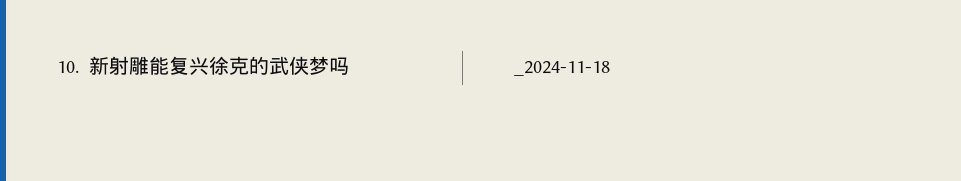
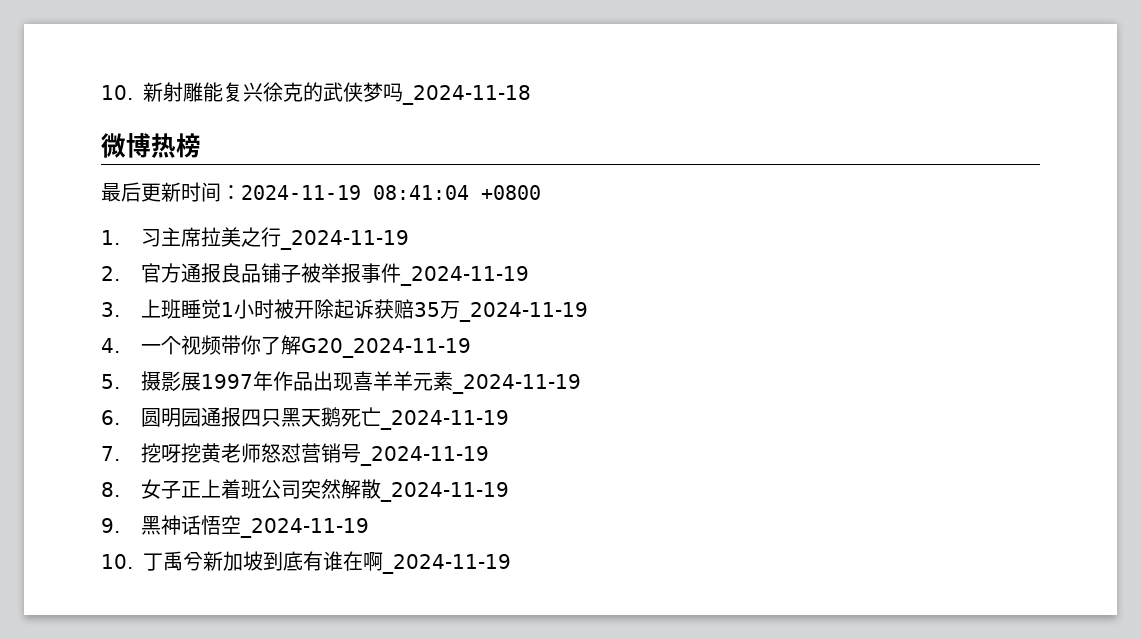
+ 微博热榜
+ 最后更新时间：2024-11-19 08:41:04 +0800
+ 1.习主席拉美之行_2024-11-19
+ 2.官方通报良品铺子被举报事件_2024-11-19
+ 3.上班睡觉1小时被开除起诉获赔35万_2024-11-19
+ 4.一个视频带你了解G20_2024-11-19
+ 5.摄影展1997年作品出现喜羊羊元素_2024-11-19
+ 6.圆明园通报四只黑天鹅死亡_2024-11-19
+ 7.挖呀挖黄老师怒怼营销号_2024-11-19
+ 8.女子正上着班公司突然解散_2024-11-19
+ 9.黑神话悟空_2024-11-19
+ 10.丁禹兮新加坡到底有谁在啊_2024-11-19

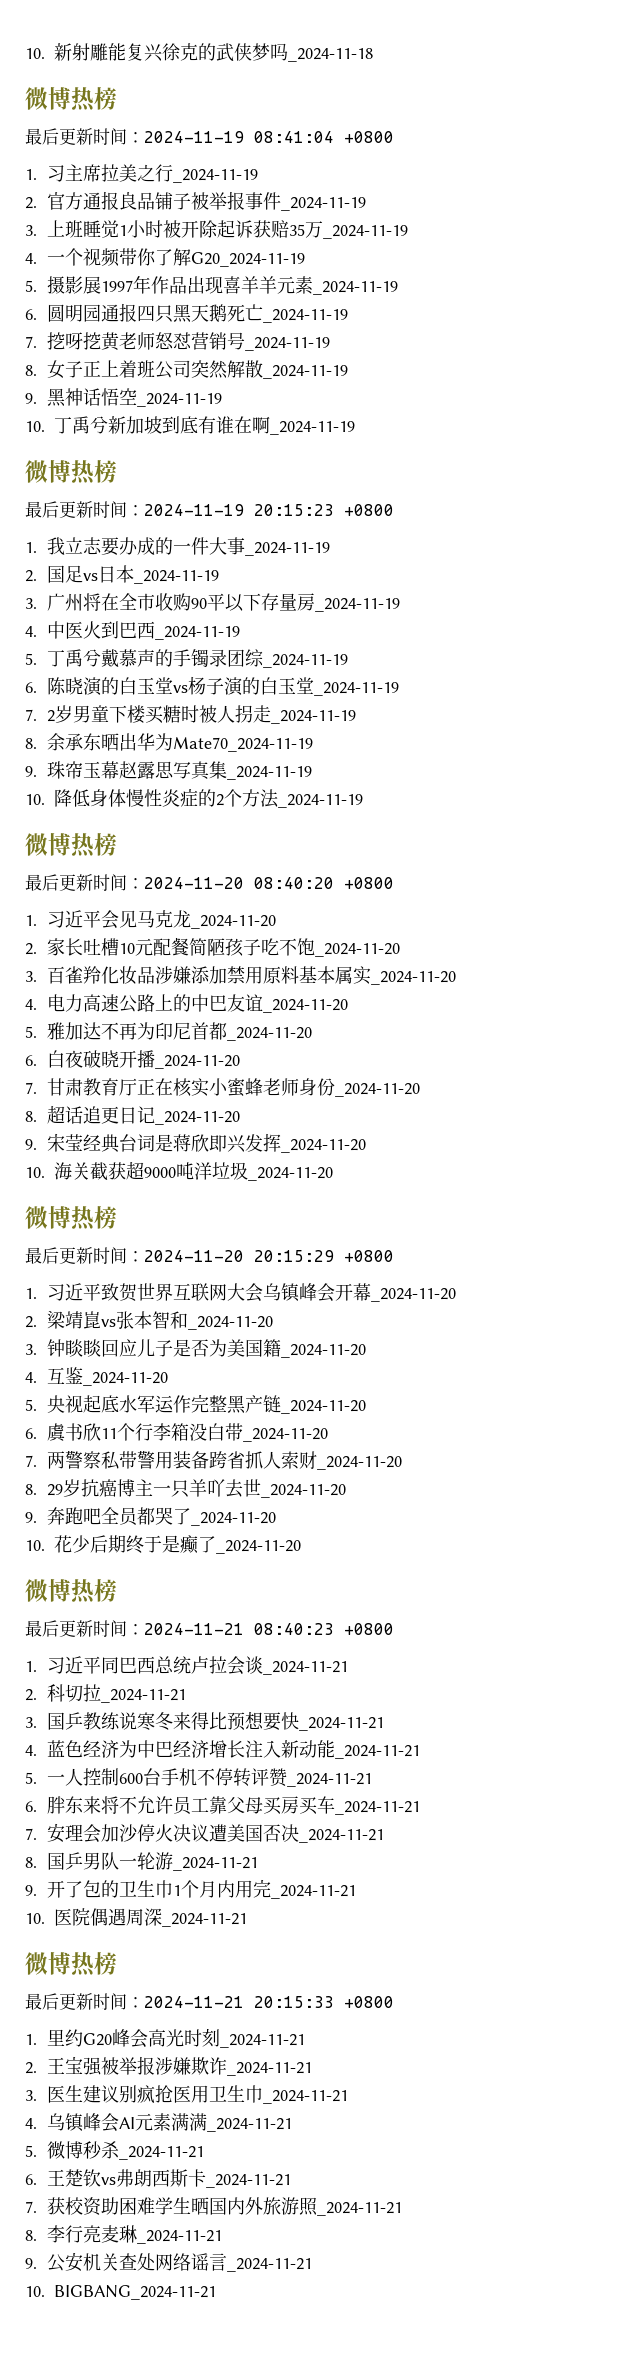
  10.丁禹兮新加坡到底有谁在啊_2024-11-19
+ 微博热榜
+ 最后更新时间：2024-11-19 20:15:23 +0800
+ 1.我立志要办成的一件大事_2024-11-19
+ 2.国足vs日本_2024-11-19
+ 3.广州将在全市收购90平以下存量房_2024-11-19
+ 4.中医火到巴西_2024-11-19
+ 5.丁禹兮戴慕声的手镯录团综_2024-11-19
+ 6.陈晓演的白玉堂vs杨子演的白玉堂_2024-11-19
+ 7. 2岁男童下楼买糖时被人拐走_2024-11-19
+ 8.余承东晒出华为Mate70_2024-11-19
+ 9.珠帘玉幕赵露思写真集_2024-11-19
+ 10.降低身体慢性炎症的2个方法_2024-11-19
+ 微博热榜
+ 最后更新时间：2024-11-20 08:40:20 +0800
+ 1.习近平会见马克龙_2024-11-20
+ 2.家长吐槽10元配餐简陋孩子吃不饱_2024-11-20
+ 3.百雀羚化妆品涉嫌添加禁用原料基本属实_2024-11-20
+ 4.电力高速公路上的中巴友谊_2024-11-20
+ 5.雅加达不再为印尼首都_2024-11-20
+ 6.白夜破晓开播_2024-11-20
+ 7.甘肃教育厅正在核实小蜜蜂老师身份_2024-11-20
+ 8.超话追更日记_2024-11-20
+ 9.宋莹经典台词是蒋欣即兴发挥_2024-11-20
+ 10.海关截获超9000吨洋垃圾_2024-11-20
+ 微博热榜
+ 最后更新时间：2024-11-20 20:15:29 +0800
+ 1.习近平致贺世界互联网大会乌镇峰会开幕_2024-11-20
+ 2.梁靖崑vs张本智和_2024-11-20
+ 3.钟睒睒回应儿子是否为美国籍_2024-11-20
+ 4.互鉴_2024-11-20
+ 5.央视起底水军运作完整黑产链_2024-11-20
+ 6.虞书欣11个行李箱没白带_2024-11-20
+ 7.两警察私带警用装备跨省抓人索财_2024-11-20
+ 8. 29岁抗癌博主一只羊吖去世_2024-11-20
+ 9.奔跑吧全员都哭了_2024-11-20
+ 10.花少后期终于是癫了_2024-11-20
+ 微博热榜
+ 最后更新时间：2024-11-21 08:40:23 +0800
+ 1.习近平同巴西总统卢拉会谈_2024-11-21
+ 2.科切拉_2024-11-21
+ 3.国乒教练说寒冬来得比预想要快_2024-11-21
+ 4.蓝色经济为中巴经济增长注入新动能_2024-11-21
+ 5.一人控制600台手机不停转评赞_2024-11-21
+ 6.胖东来将不允许员工靠父母买房买车_2024-11-21
+ 7.安理会加沙停火决议遭美国否决_2024-11-21
+ 8.国乒男队一轮游_2024-11-21
+ 9.开了包的卫生巾1个月内用完_2024-11-21
+ 10.医院偶遇周深_2024-11-21
+ 微博热榜
+ 最后更新时间：2024-11-21 20:15:33 +0800
+ 1.里约G20峰会高光时刻_2024-11-21
+ 2.王宝强被举报涉嫌欺诈_2024-11-21
+ 3.医生建议别疯抢医用卫生巾_2024-11-21
+ 4.乌镇峰会AI元素满满_2024-11-21
+ 5.微博秒杀_2024-11-21
+ 6.王楚钦vs弗朗西斯卡_2024-11-21
+ 7.获校资助困难学生晒国内外旅游照_2024-11-21
+ 8.李行亮麦琳_2024-11-21
+ 9.公安机关查处网络谣言_2024-11-21
+ 10. BIGBANG_2024-11-21

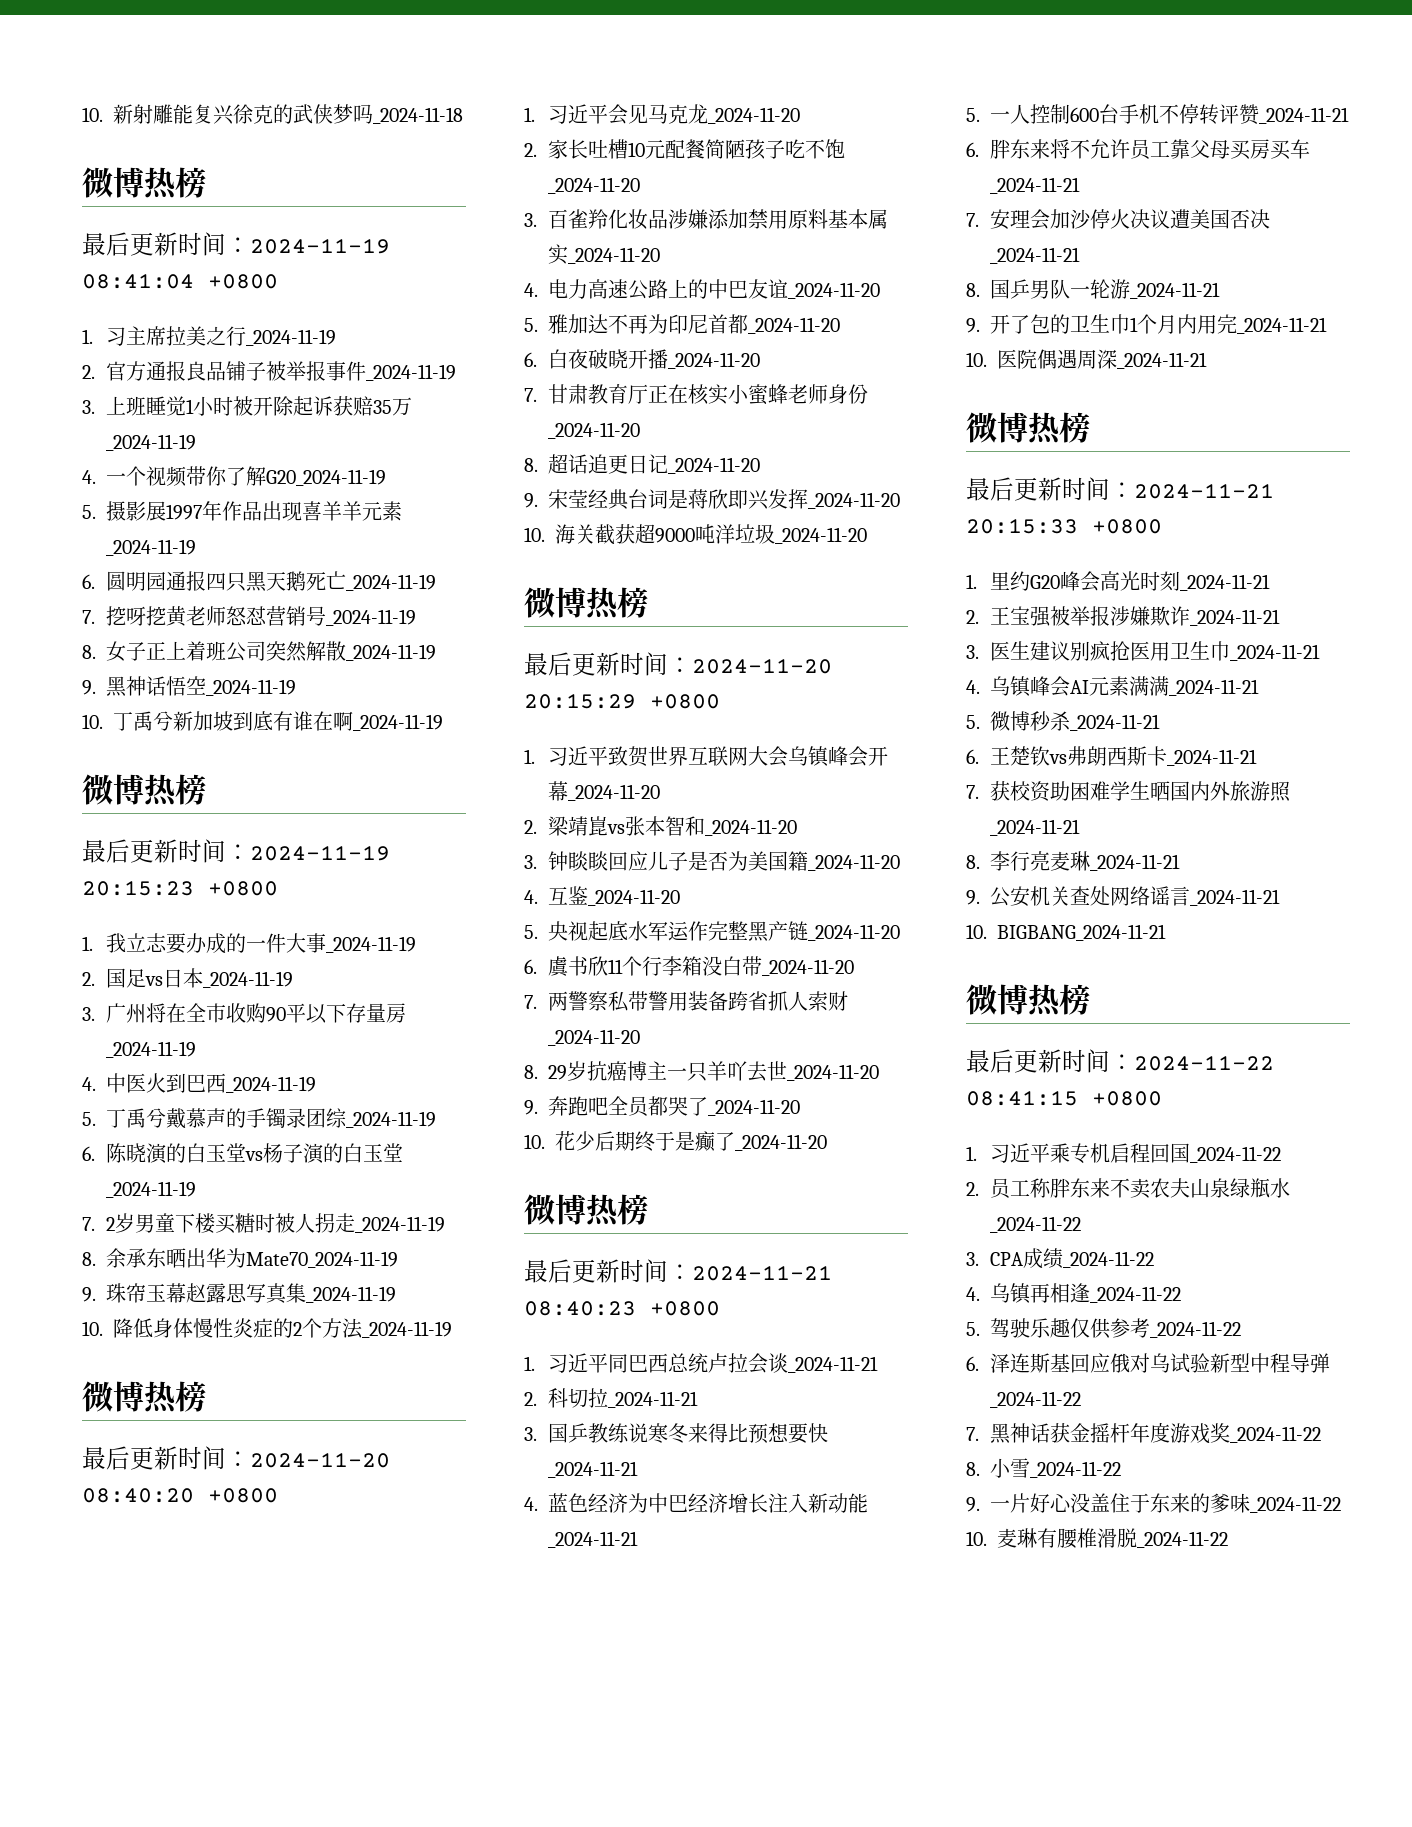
  10. BIGBANG_2024-11-21
+ 微博热榜
+ 最后更新时间：2024-11-22 08:41:15 +0800
+ 1.习近平乘专机启程回国_2024-11-22
+ 2.员工称胖东来不卖农夫山泉绿瓶水_2024-11-22
+ 3. CPA成绩_2024-11-22
+ 4.乌镇再相逢_2024-11-22
+ 5.驾驶乐趣仅供参考_2024-11-22
+ 6.泽连斯基回应俄对乌试验新型中程导弹_2024-11-22
+ 7.黑神话获金摇杆年度游戏奖_2024-11-22
+ 8.小雪_2024-11-22
+ 9.一片好心没盖住于东来的爹味_2024-11-22
+ 10.麦琳有腰椎滑脱_2024-11-22

